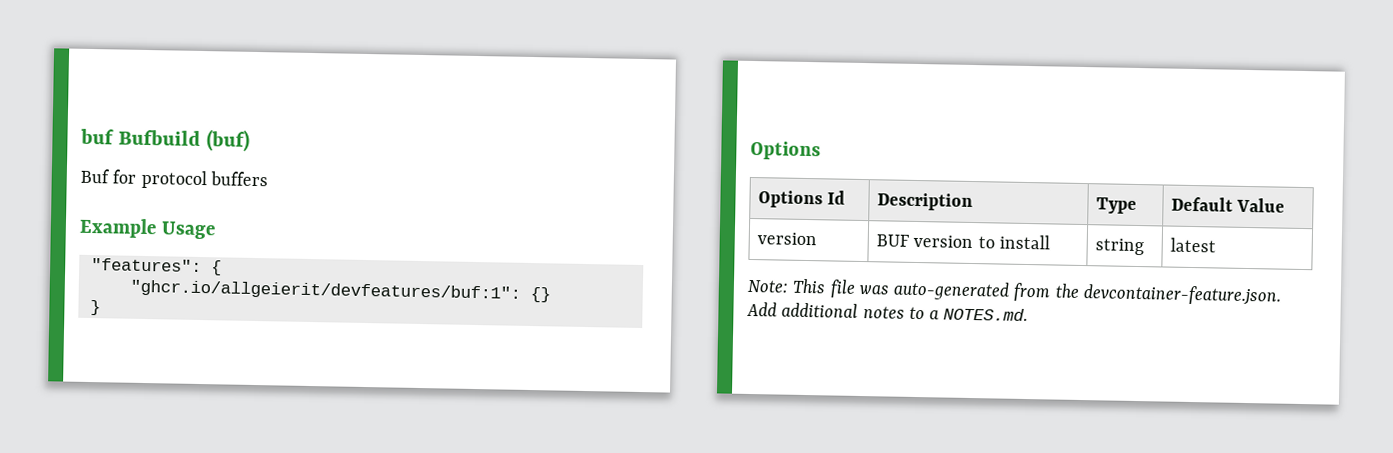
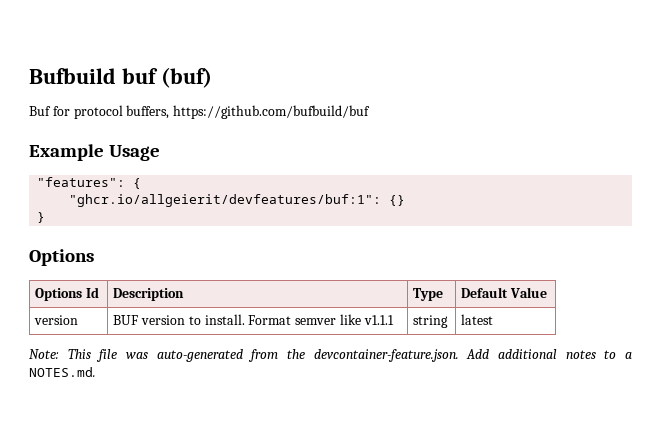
- buf Bufbuild (buf)
+ Bufbuild buf (buf)
- Buf for protocol buffers
+ Buf for protocol buffers, https://github.com/bufbuild/buf
- version | BUF version to install | string | latest
+ version | BUF version to install. Format semver like v1.1.1 | string | latest

